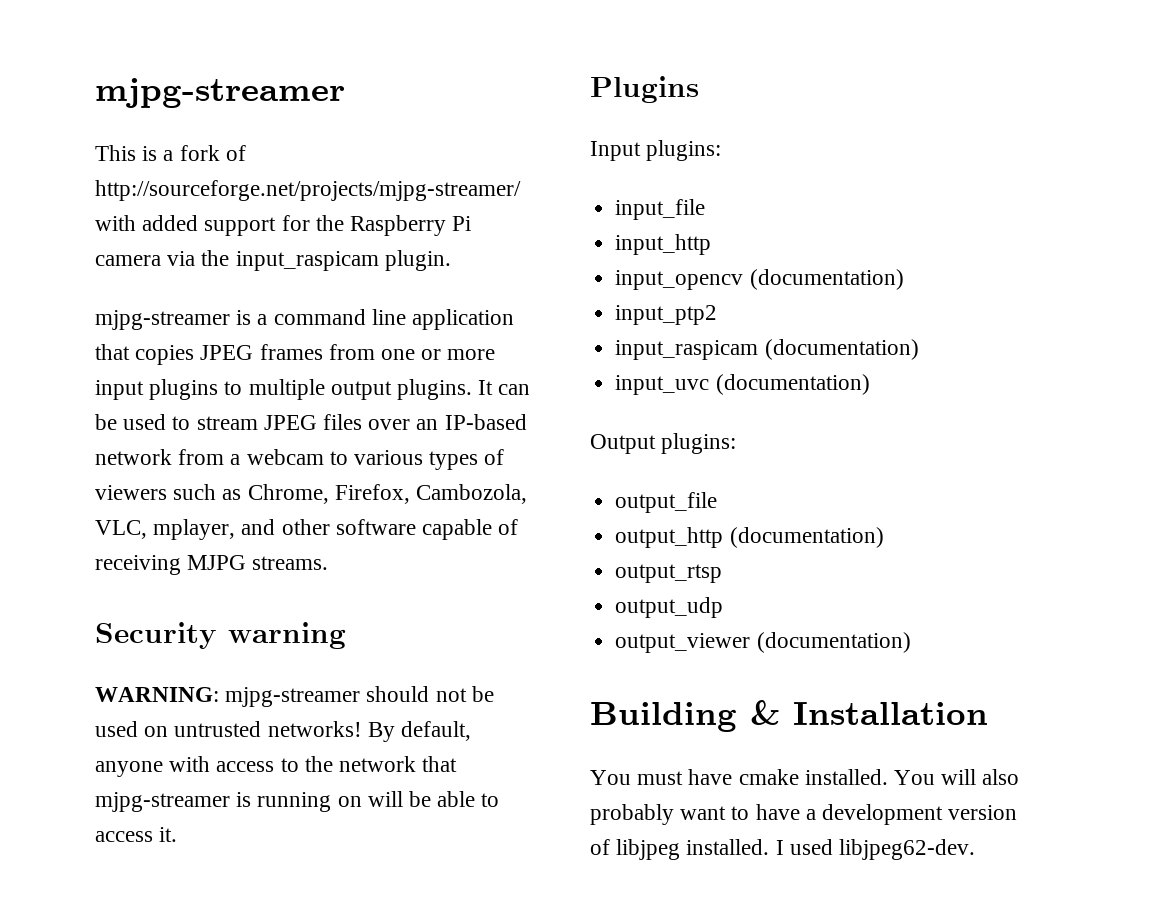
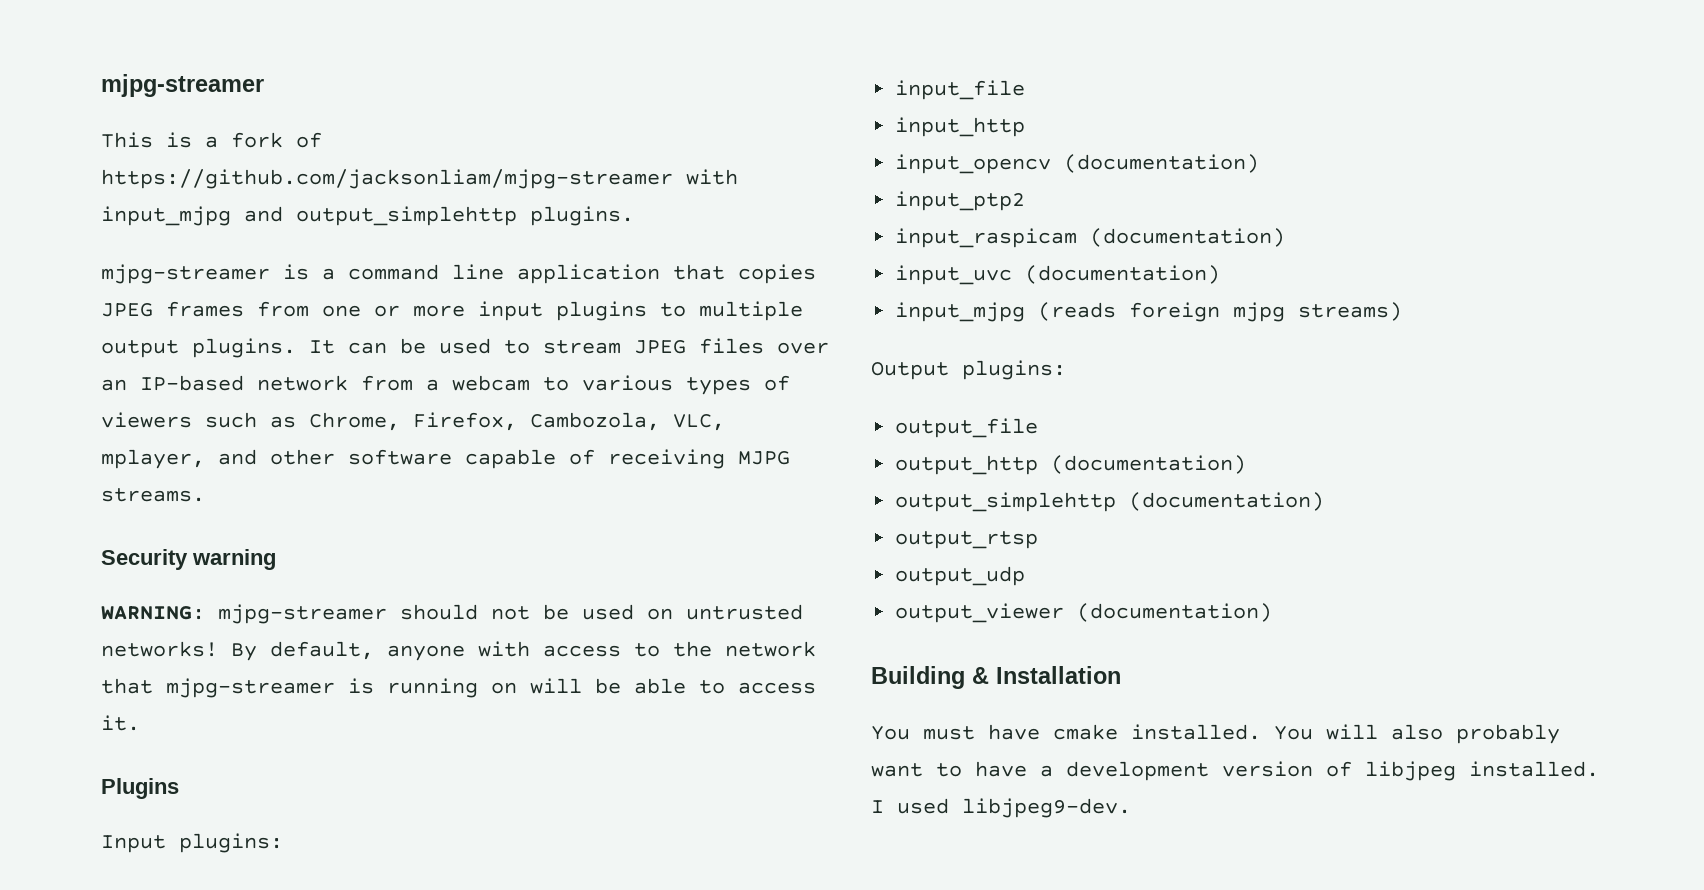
- This is a fork of http://sourceforge.net/projects/mjpg-streamer/ with added support for the Raspberry Pi camera via the input_raspicam plugin.
+ This is a fork of https://github.com/jacksonliam/mjpg-streamer with input_mjpg and output_simplehttp plugins.
+ input_mjpg (reads foreign mjpg streams)
+ output_simplehttp (documentation)
- I used libjpeg62-dev.
+ I used libjpeg9-dev.

